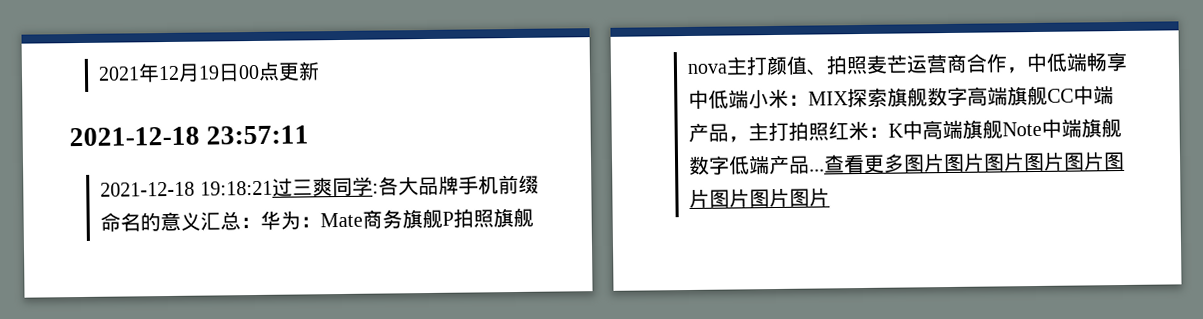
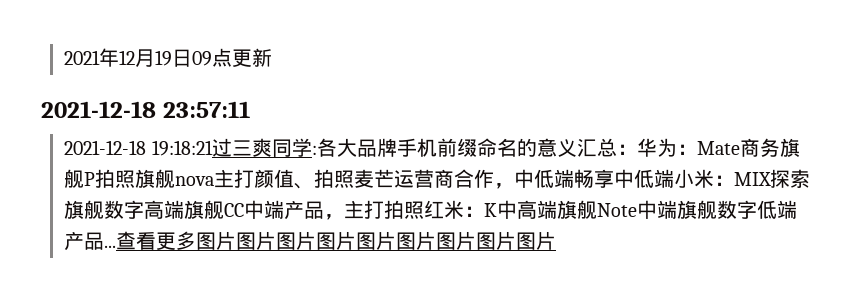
- 2021年12月19日00点更新
+ 2021年12月19日09点更新

